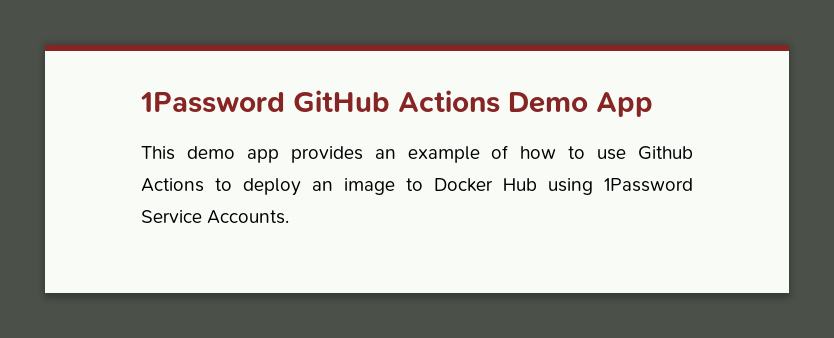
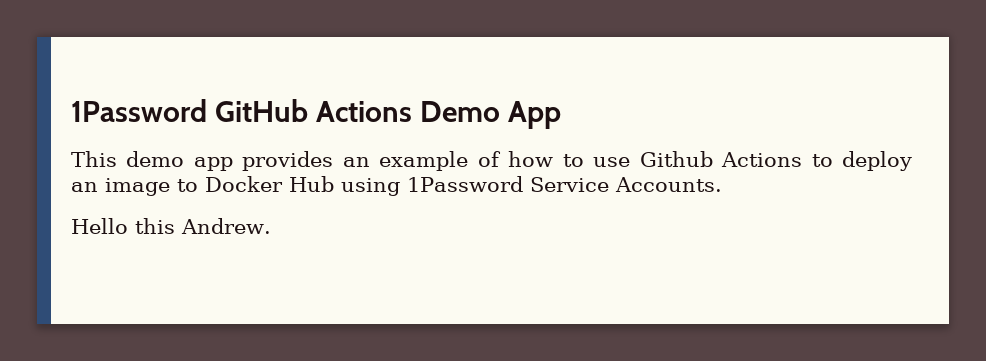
+ Hello this Andrew.

